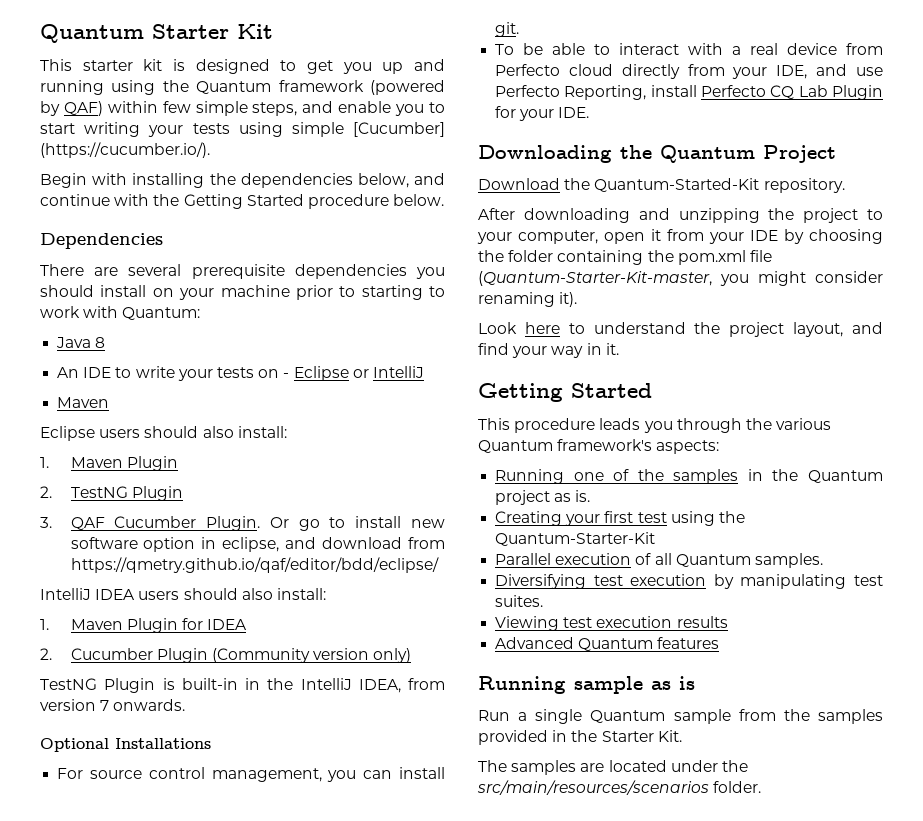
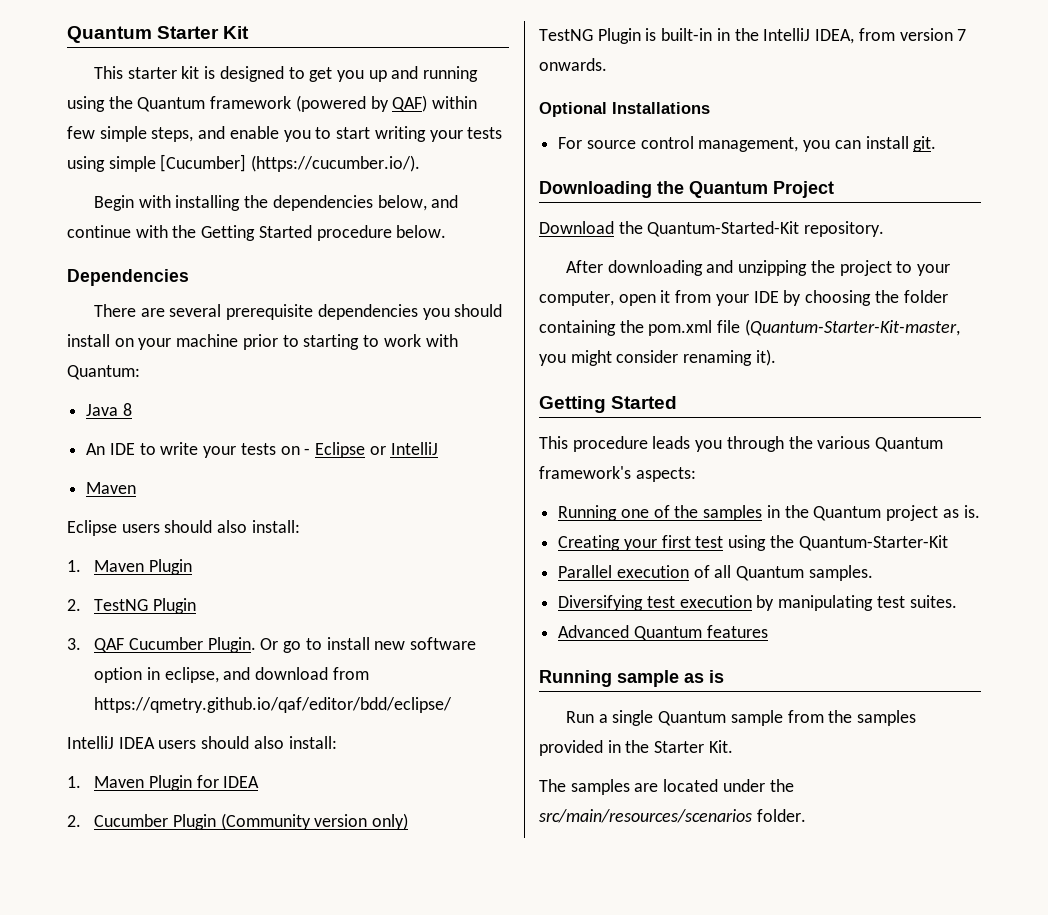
- To be able to interact with a real device from Perfecto cloud directly from your IDE, and use Perfecto Reporting, install Perfecto CQ Lab Plugin for your IDE.
- Look here to understand the project layout, and find your way in it.
- Viewing test execution results

